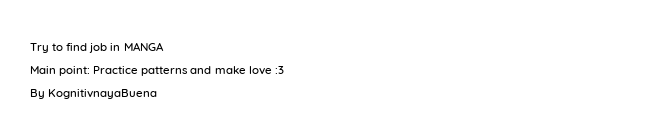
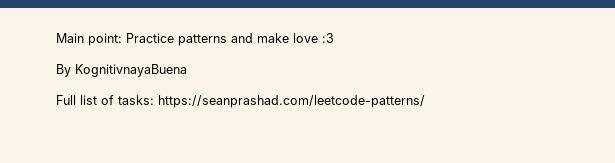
- Try to find job in MANGA
+ Full list of tasks: https://seanprashad.com/leetcode-patterns/

